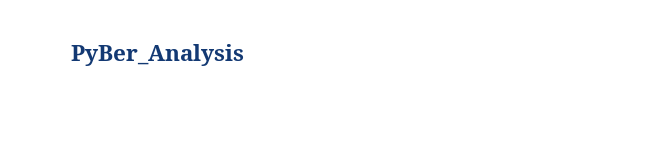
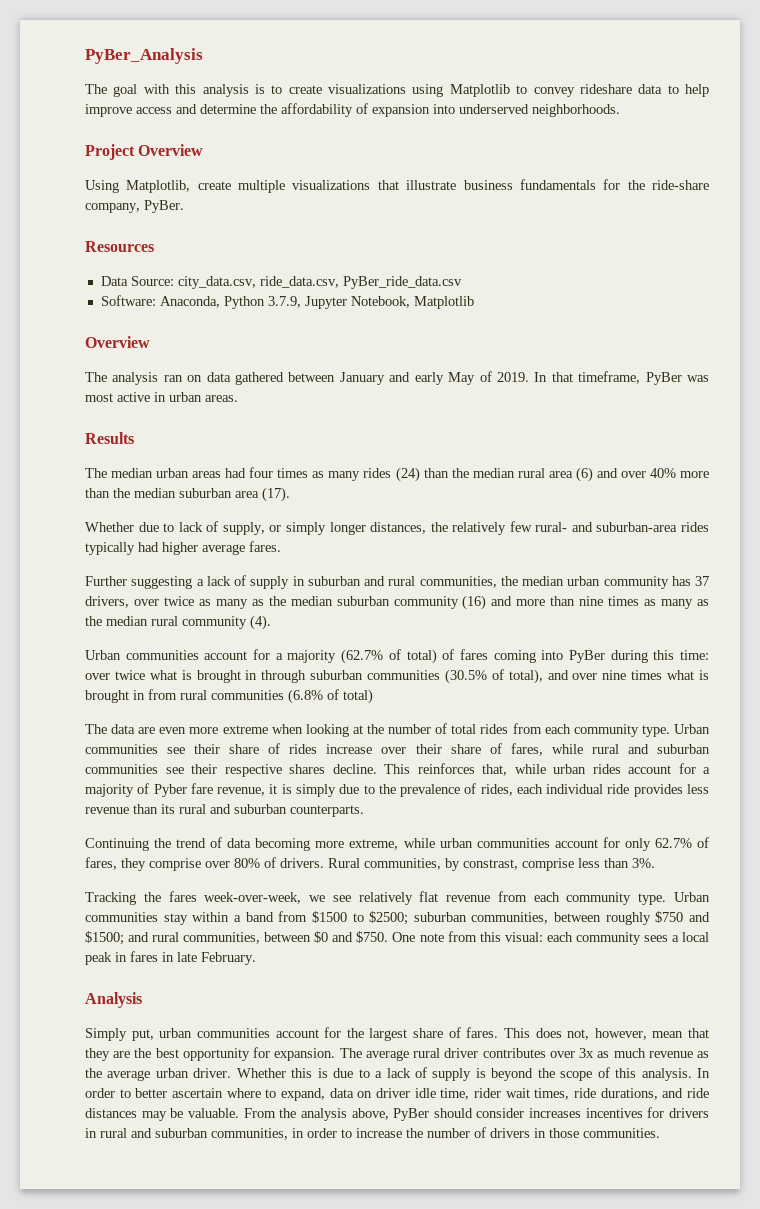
+ The goal with this analysis is to create visualizations using Matplotlib to convey rideshare data to help improve access and determine the affordability of expansion into underserved neighborhoods.
+ Project Overview
+ Using Matplotlib, create multiple visualizations that illustrate business fundamentals for the ride-share company, PyBer.
+ Resources
+ Data Source: city_data.csv, ride_data.csv, PyBer_ride_data.csv
+ Software: Anaconda, Python 3.7.9, Jupyter Notebook, Matplotlib
+ Overview
+ The analysis ran on data gathered between January and early May of 2019. In that timeframe, PyBer was most active in urban areas.
+ Results
+ The median urban areas had four times as many rides (24) than the median rural area (6) and over 40% more than the median suburban area (17).
+ Whether due to lack of supply, or simply longer distances, the relatively few rural- and suburban-area rides typically had higher average fares.
+ Further suggesting a lack of supply in suburban and rural communities, the median urban community has 37 drivers, over twice as many as the median suburban community (16) and more than nine times as many as the median rural community (4).
+ Urban communities account for a majority (62.7% of total) of fares coming into PyBer during this time: over twice what is brought in through suburban communities (30.5% of total), and over nine times what is brought in from rural communities (6.8% of total)
+ The data are even more extreme when looking at the number of total rides from each community type. Urban communities see their share of rides increase over their share of fares, while rural and suburban communities see their respective shares decline. This reinforces that, while urban rides account for a majority of Pyber fare revenue, it is simply due to the prevalence of rides, each individual ride provides less revenue than its rural and suburban counterparts.
+ Continuing the trend of data becoming more extreme, while urban communities account for only 62.7% of fares, they comprise over 80% of drivers. Rural communities, by constrast, comprise less than 3%.
+ Tracking the fares week-over-week, we see relatively flat revenue from each community type. Urban communities stay within a band from $1500 to $2500; suburban communities, between roughly $750 and $1500; and rural communities, between $0 and $750. One note from this visual: each community sees a local peak in fares in late February.
+ Analysis
+ Simply put, urban communities account for the largest share of fares. This does not, however, mean that they are the best opportunity for expansion. The average rural driver contributes over 3x as much revenue as the average urban driver. Whether this is due to a lack of supply is beyond the scope of this analysis. In order to better ascertain where to expand, data on driver idle time, rider wait times, ride durations, and ride distances may be valuable. From the analysis above, PyBer should consider increases incentives for drivers in rural and suburban communities, in order to increase the number of drivers in those communities.

